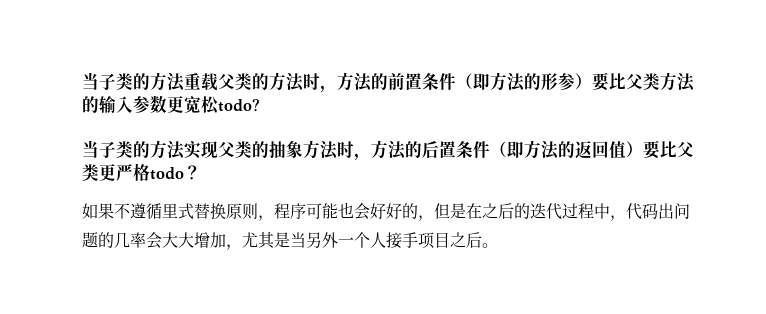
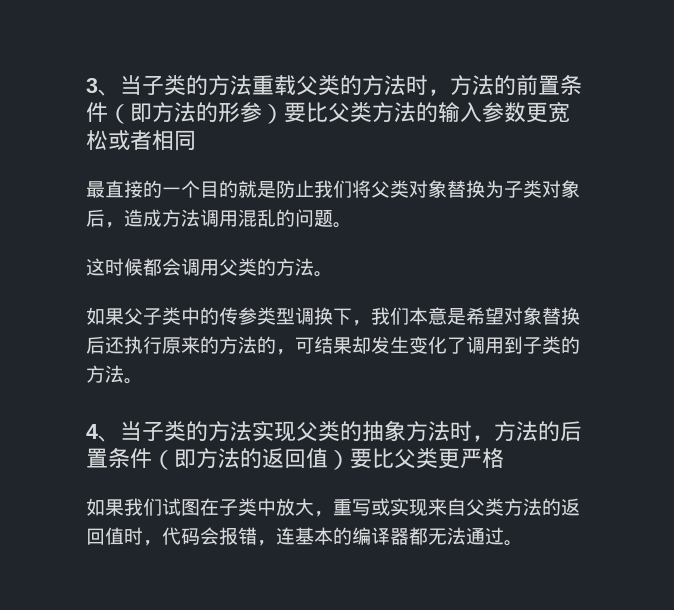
- 当子类的方法重载父类的方法时，方法的前置条件（即方法的形参）要比父类方法的输入参数更宽松todo?
- 当子类的方法实现父类的抽象方法时，方法的后置条件（即方法的返回值）要比父类更严格todo？
- 如果不遵循里式替换原则，程序可能也会好好的，但是在之后的迭代过程中，代码出问题的几率会大大增加，尤其是当另外一个人接手项目之后。
+ 3、当子类的方法重载父类的方法时，方法的前置条件（即方法的形参）要比父类方法的输入参数更宽松或者相同
+ 最直接的一个目的就是防止我们将父类对象替换为子类对象后，造成方法调用混乱的问题。
+ 这时候都会调用父类的方法。
+ 如果父子类中的传参类型调换下，我们本意是希望对象替换后还执行原来的方法的，可结果却发生变化了调用到子类的方法。
+ 4、当子类的方法实现父类的抽象方法时，方法的后置条件（即方法的返回值）要比父类更严格
+ 如果我们试图在子类中放大，重写或实现来自父类方法的返回值时，代码会报错，连基本的编译器都无法通过。

